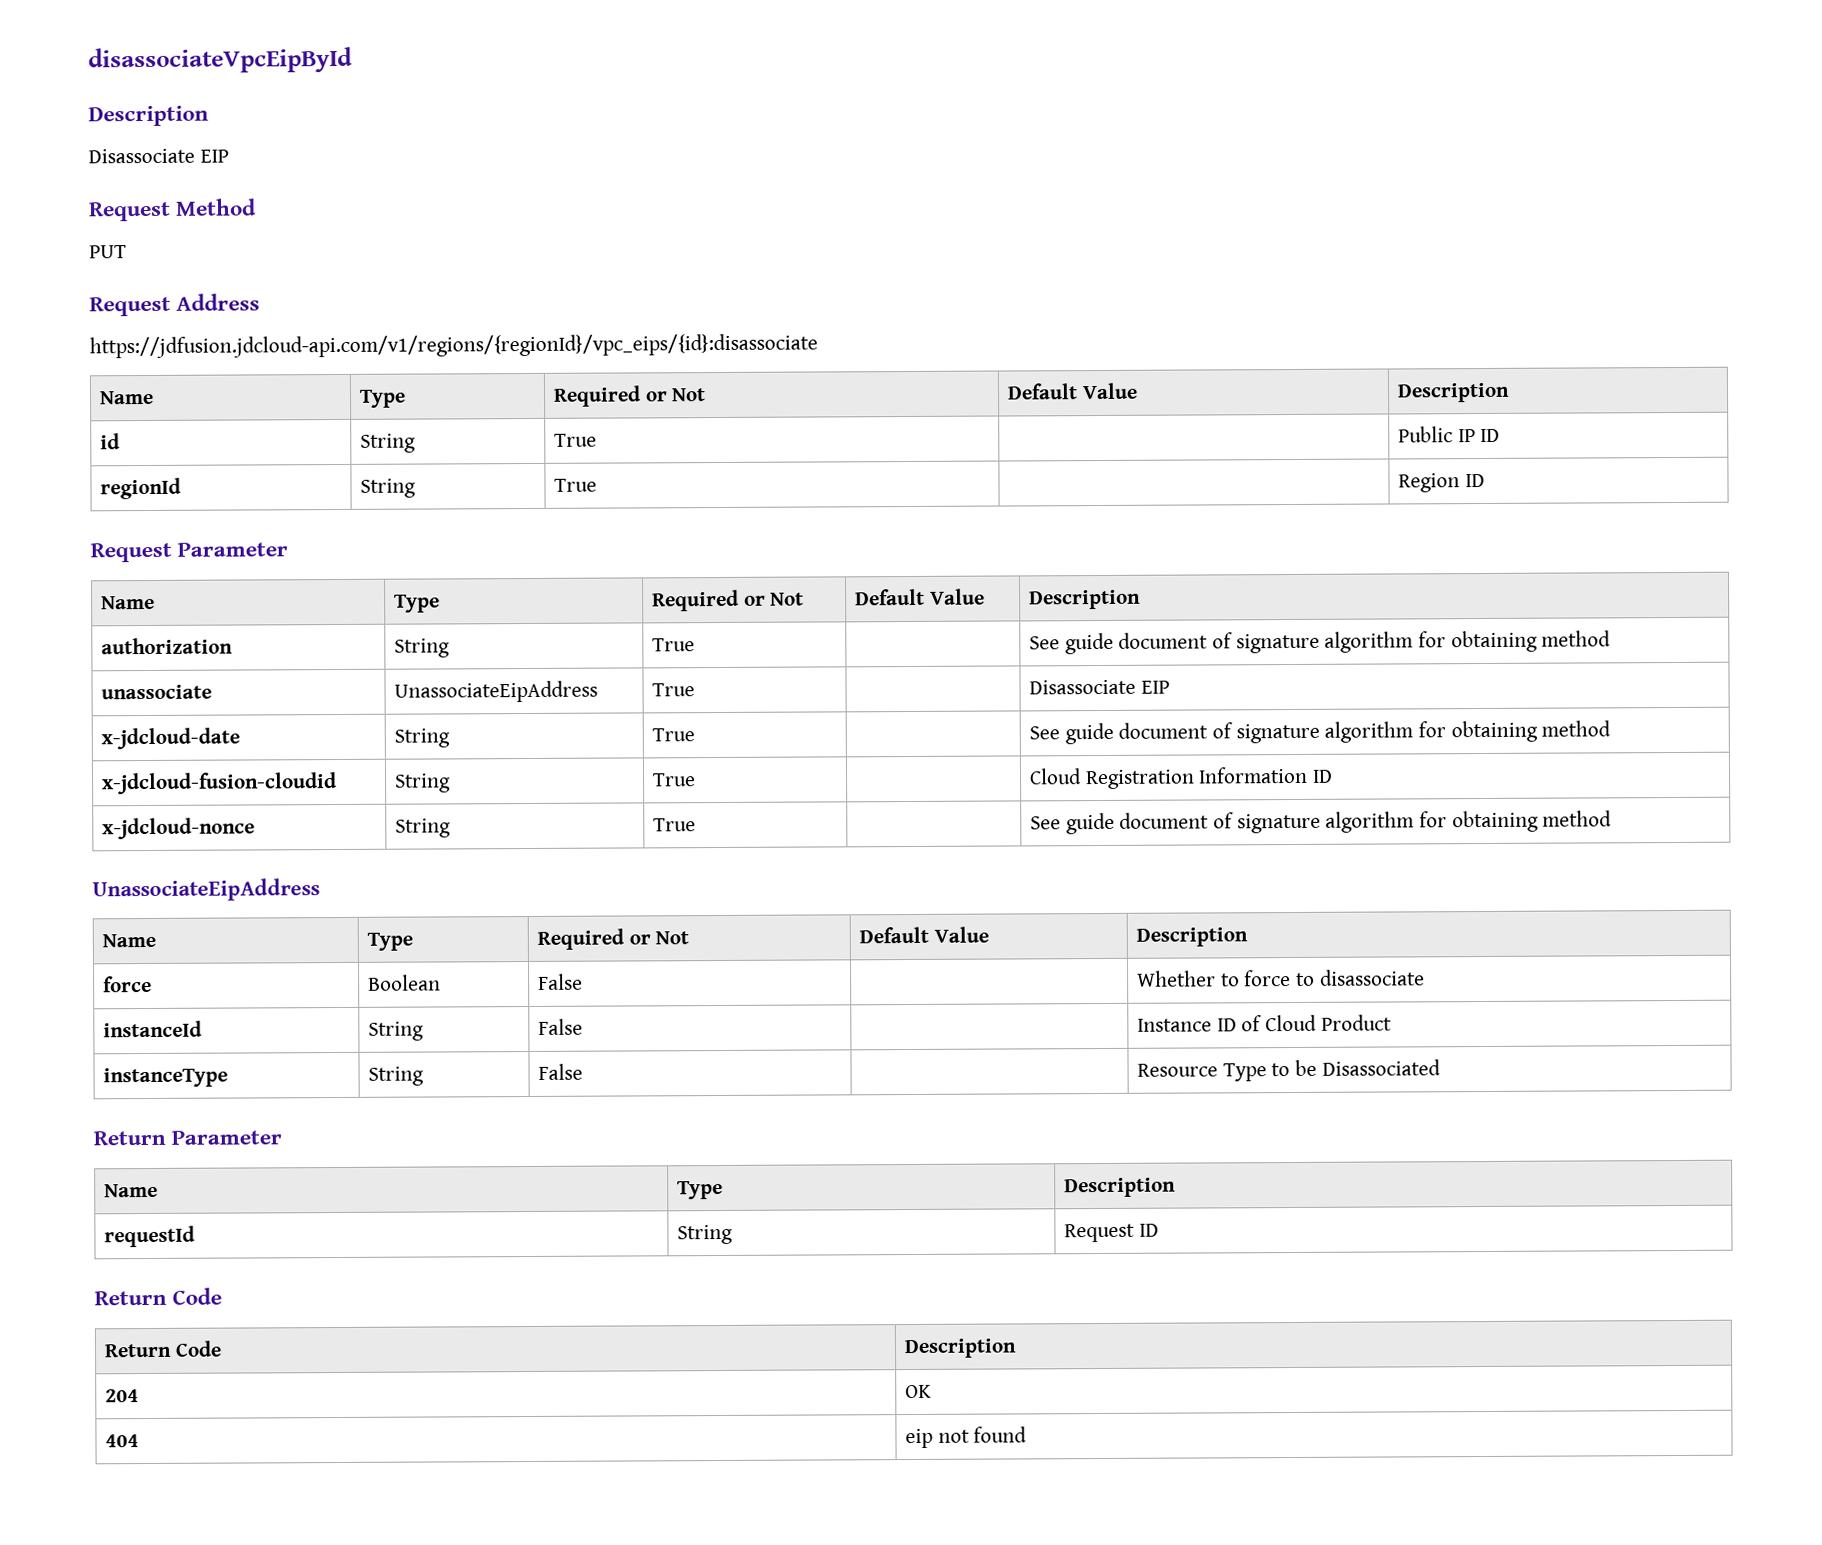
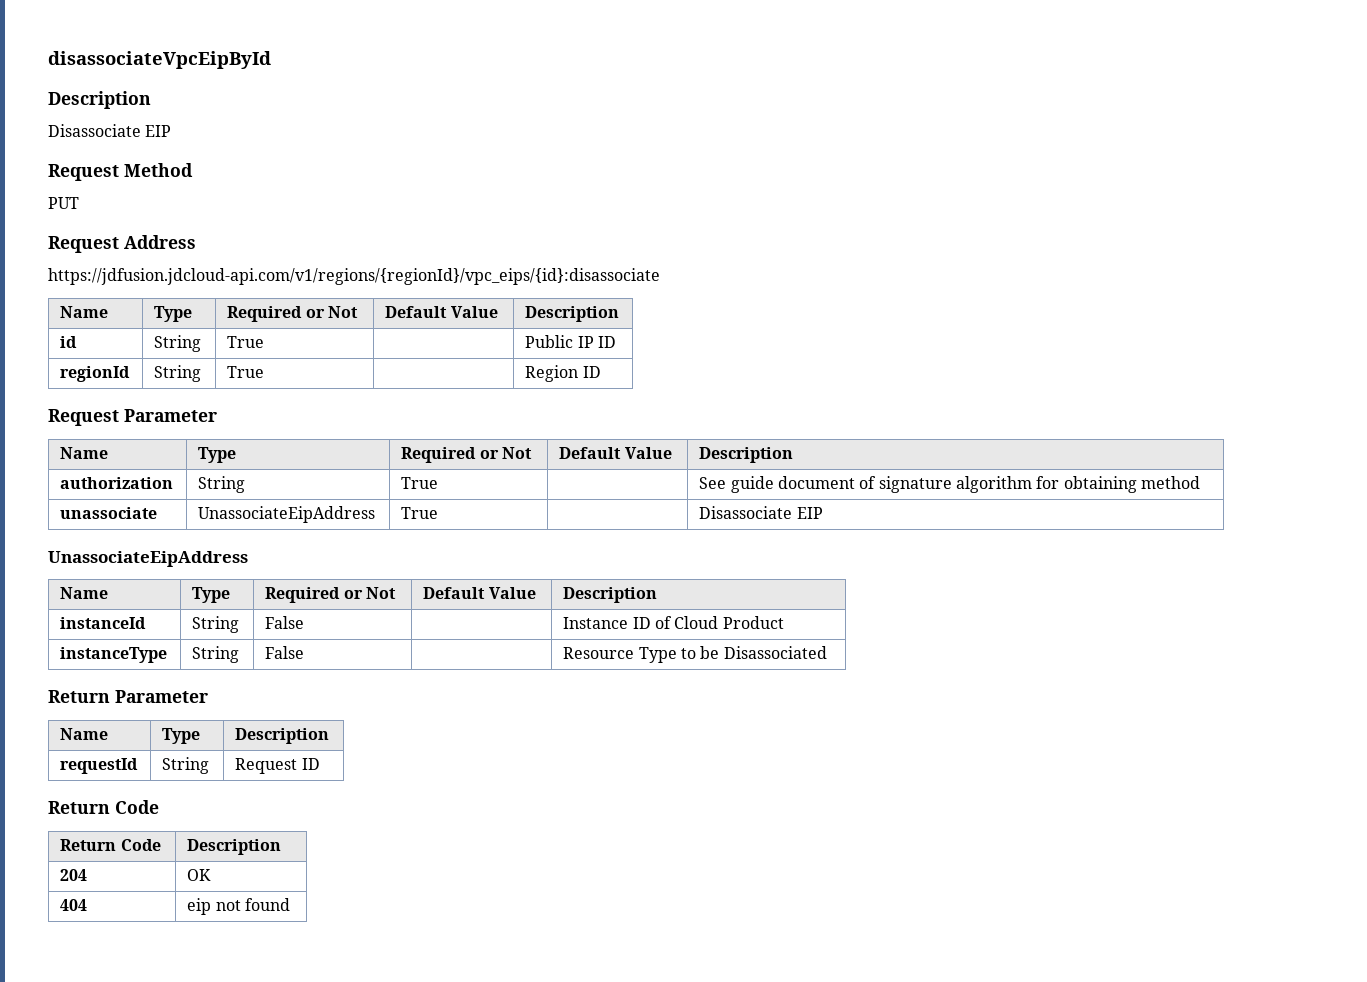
- x-jdcloud-date | String | True | | See guide document of signature algorithm for obtaining method
- x-jdcloud-fusion-cloudid | String | True | | Cloud Registration Information ID
- x-jdcloud-nonce | String | True | | See guide document of signature algorithm for obtaining method
- force | Boolean | False | | Whether to force to disassociate

